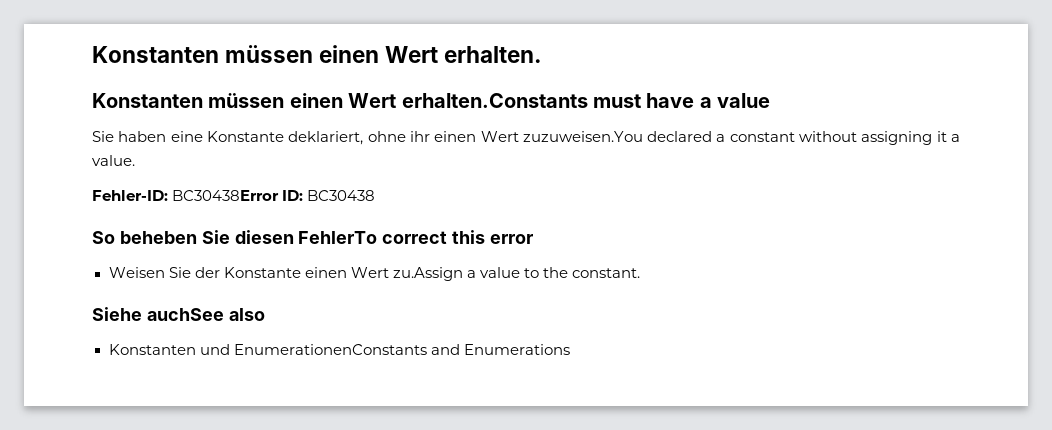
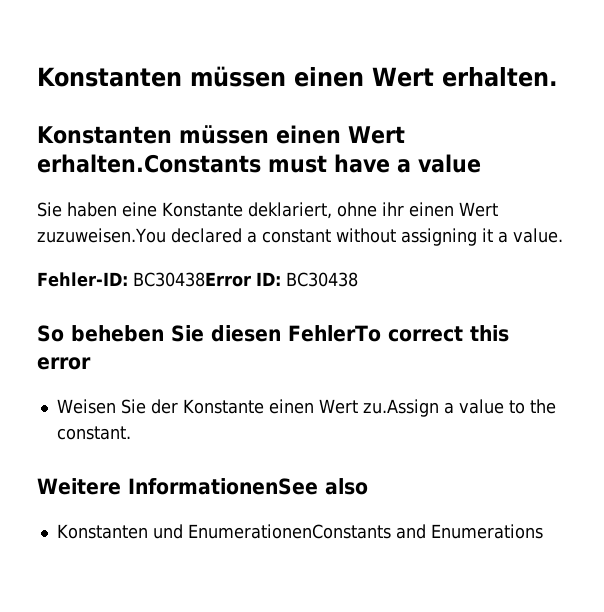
- Siehe auchSee also
+ Weitere InformationenSee also

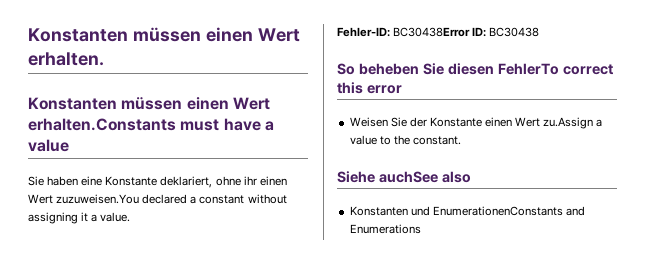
- Weitere InformationenSee also
+ Siehe auchSee also

